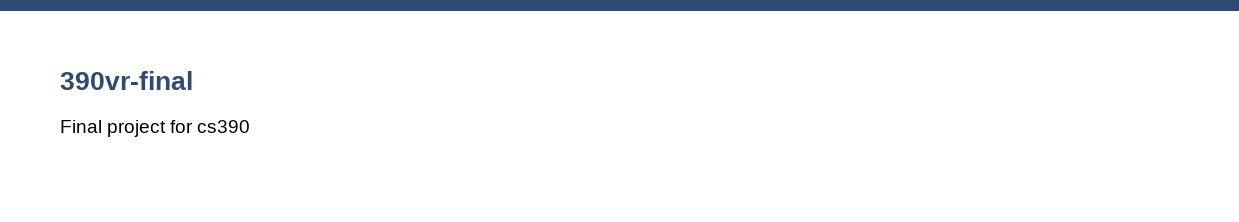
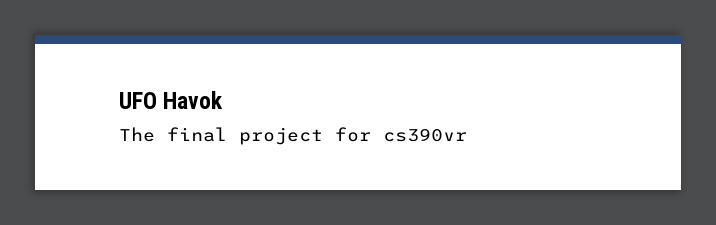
- 390vr-final
- Final project for cs390
+ UFO Havok
+ The final project for cs390vr

